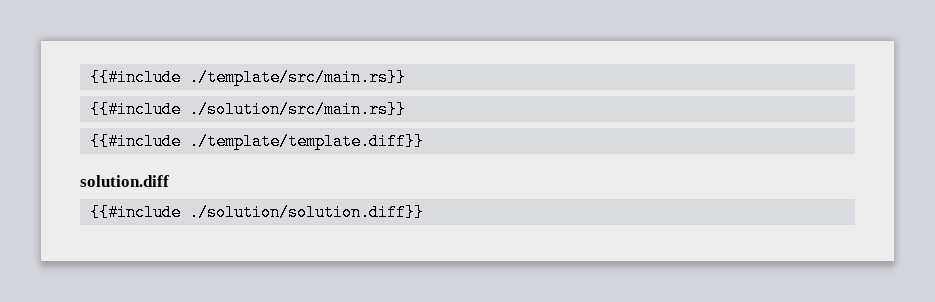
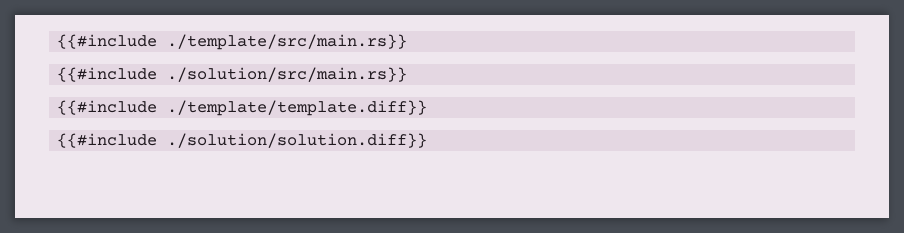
- solution.diff

